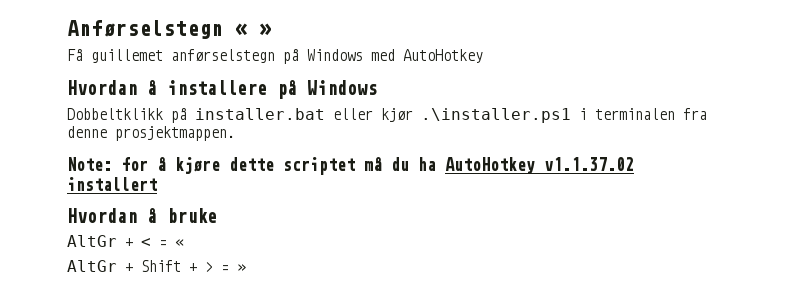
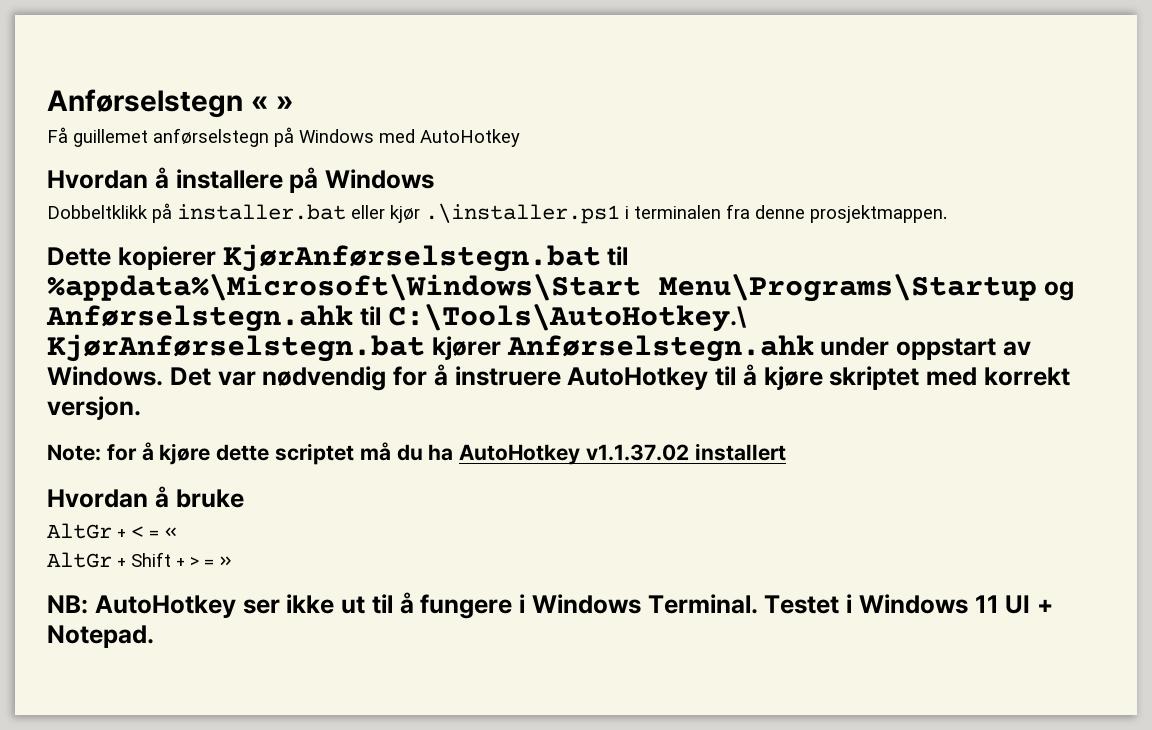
+ Dette kopierer KjørAnførselstegn.bat til %appdata%\Microsoft\Windows\Start Menu\Programs\Startup og Anførselstegn.ahk til C:\Tools\AutoHotkey.\ KjørAnførselstegn.bat kjører Anførselstegn.ahk under oppstart av Windows. Det var nødvendig for å instruere AutoHotkey til å kjøre skriptet med korrekt versjon.
+ NB: AutoHotkey ser ikke ut til å fungere i Windows Terminal. Testet i Windows 11 UI + Notepad.

